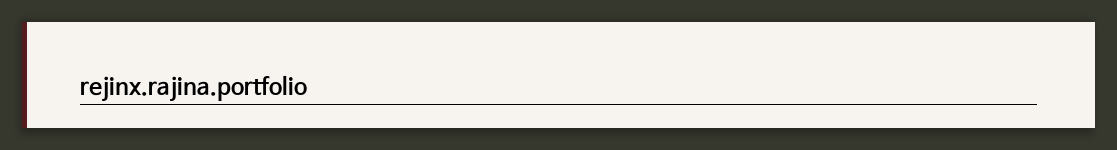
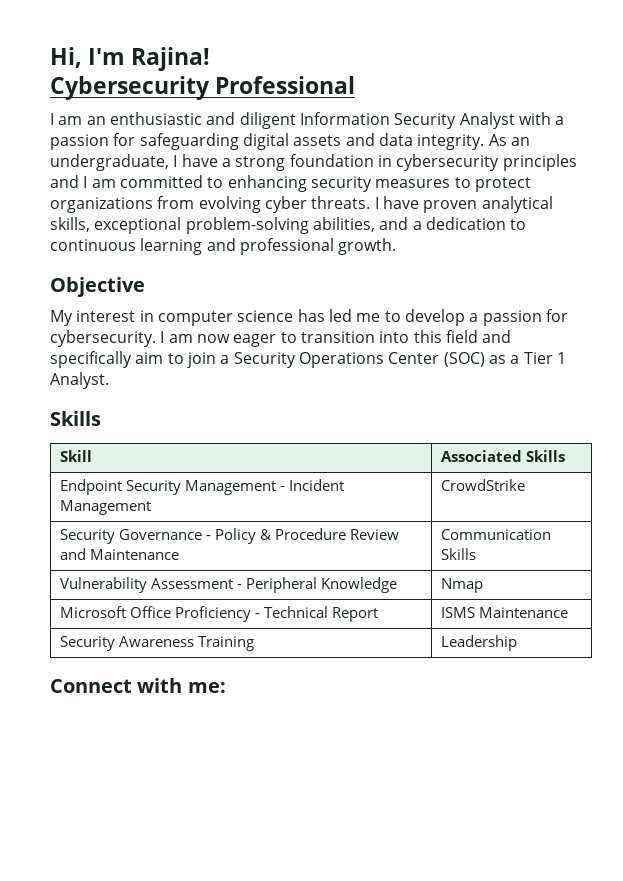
- rejinx.rajina.portfolio
+ Hi, I'm Rajina!
+ Cybersecurity Professional
+ I am an enthusiastic and diligent Information Security Analyst with a passion for safeguarding digital assets and data integrity. As an undergraduate, I have a strong foundation in cybersecurity principles and I am committed to enhancing security measures to protect organizations from evolving cyber threats. I have proven analytical skills, exceptional problem-solving abilities, and a dedication to continuous learning and professional growth.
+ Objective
+ My interest in computer science has led me to develop a passion for cybersecurity. I am now eager to transition into this field and specifically aim to join a Security Operations Center (SOC) as a Tier 1 Analyst.
+ Skills
+ Skill | Associated Skills
+ Endpoint Security Management - Incident Management | CrowdStrike
+ Security Governance - Policy & Procedure Review and Maintenance | Communication Skills
+ Vulnerability Assessment - Peripheral Knowledge | Nmap
+ Microsoft Office Proficiency - Technical Report | ISMS Maintenance
+ Security Awareness Training | Leadership
+ Connect with me:

